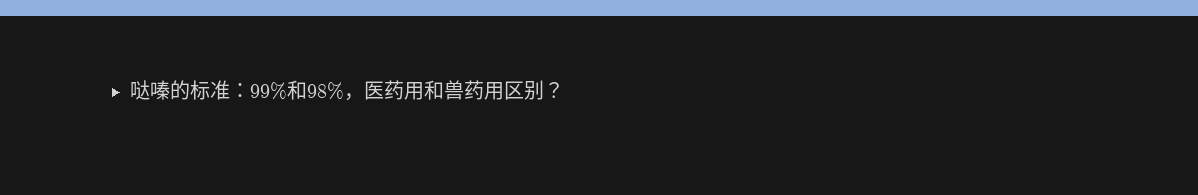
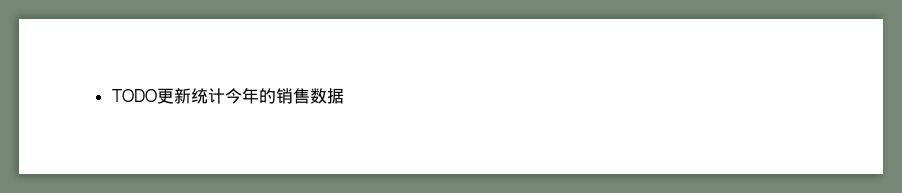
- 哒嗪的标准：99%和98%，医药用和兽药用区别？
+ TODO更新统计今年的销售数据

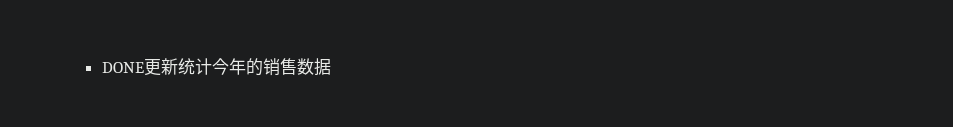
- TODO更新统计今年的销售数据
+ DONE更新统计今年的销售数据

